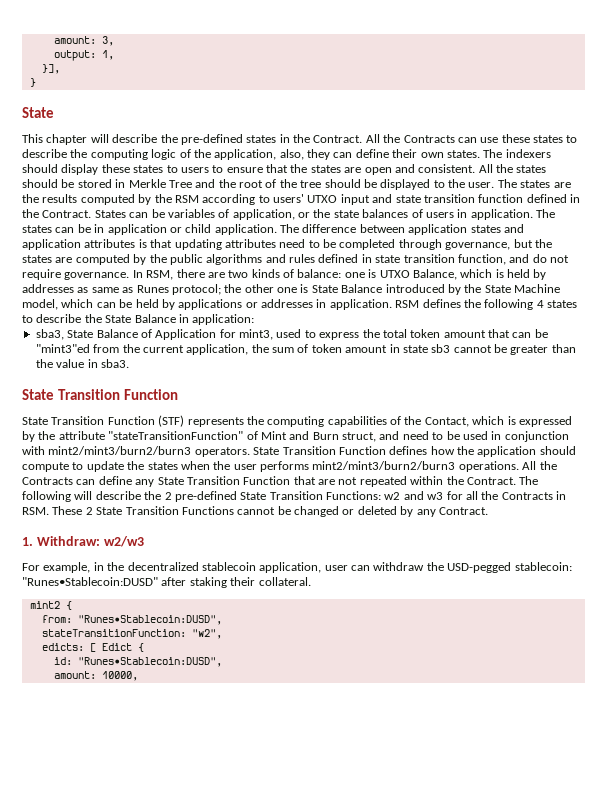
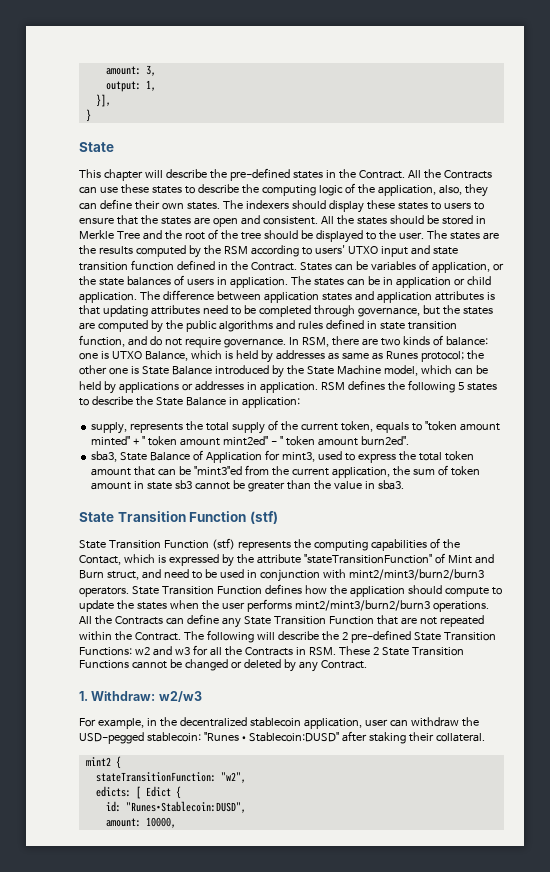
- RSM defines the following 4 states to describe the State Balance in application:
+ RSM defines the following 5 states to describe the State Balance in application:
+ supply, represents the total supply of the current token, equals to "token amount minted" + " token amount mint2ed" - " token amount burn2ed".
  sba3, State Balance of Application for mint3, used to express the total token amount that can be "mint3"ed from the current application, the sum of token amount in state sb3 cannot be greater than the value in sba3.
- State Transition Function
- State Transition Function (STF) represents the computing capabilities of the Contact, which is expressed by the attribute "stateTransitionFunction" of Mint and Burn struct, and need to be used in conjunction with mint2/mint3/burn2/burn3 operators.
+ State Transition Function (stf)
+ State Transition Function (stf) represents the computing capabilities of the Contact, which is expressed by the attribute "stateTransitionFunction" of Mint and Burn struct, and need to be used in conjunction with mint2/mint3/burn2/burn3 operators.
- from: "Runes•Stablecoin:DUSD",

